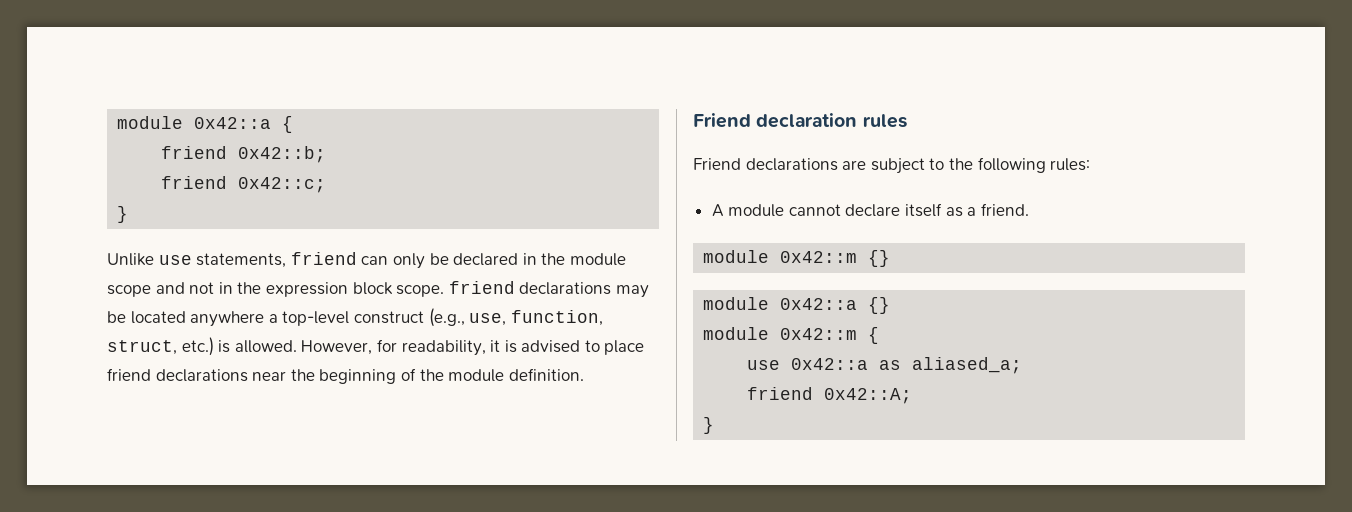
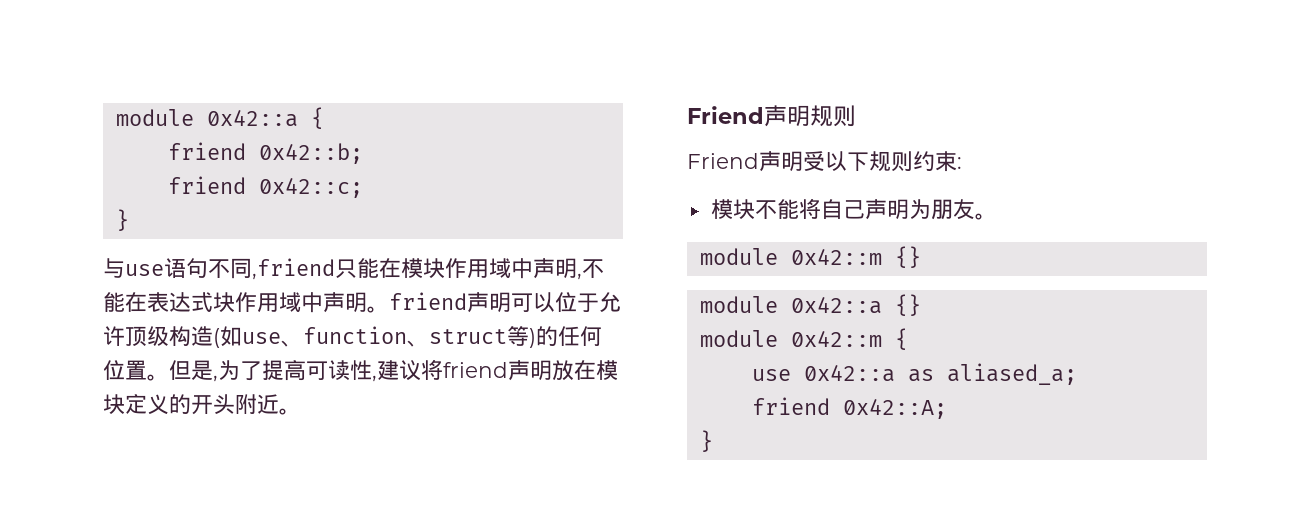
- Unlike use statements, friend can only be declared in the module scope and not in the expression block scope. friend declarations may be located anywhere a top-level construct (e.g., use, function, struct, etc.) is allowed. However, for readability, it is advised to place friend declarations near the beginning of the module definition.
- Friend declaration rules
- Friend declarations are subject to the following rules:
- A module cannot declare itself as a friend.
+ 与use语句不同,friend只能在模块作用域中声明,不能在表达式块作用域中声明。friend声明可以位于允许顶级构造(如use、function、struct等)的任何位置。但是,为了提高可读性,建议将friend声明放在模块定义的开头附近。
+ Friend声明规则
+ Friend声明受以下规则约束:
+ 模块不能将自己声明为朋友。

